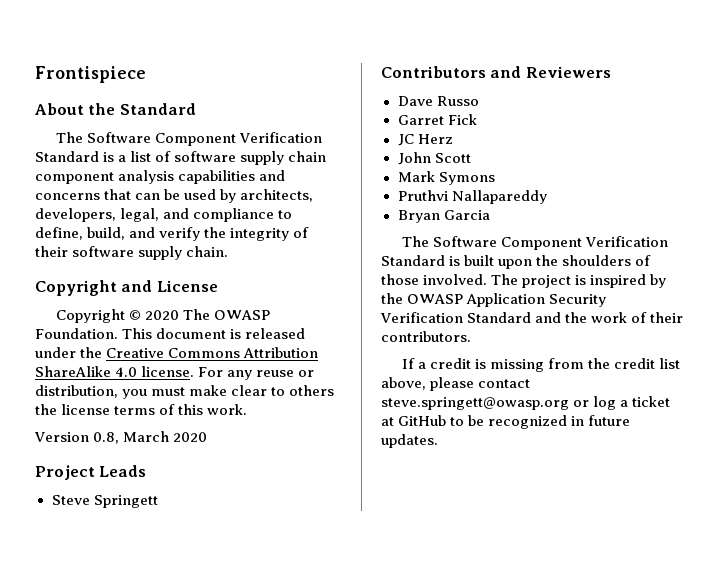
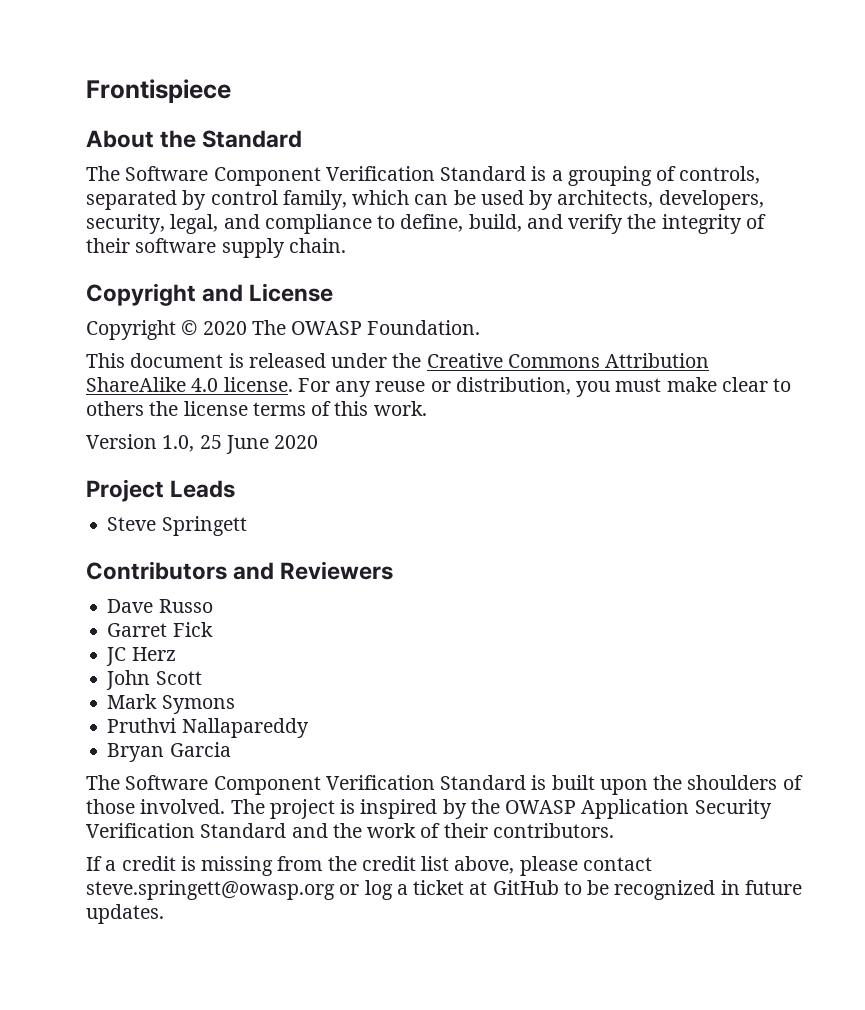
- The Software Component Verification Standard is a list of software supply chain component analysis capabilities and concerns that can be used by architects, developers, legal, and compliance to define, build, and verify the integrity of their software supply chain.
+ The Software Component Verification Standard is a grouping of controls, separated by control family, which can be used by architects, developers, security, legal, and compliance to define, build, and verify the integrity of their software supply chain.
- Copyright © 2020 The OWASP Foundation. This document is released under the Creative Commons Attribution ShareAlike 4.0 license.
+ Copyright © 2020 The OWASP Foundation.
+ This document is released under the Creative Commons Attribution ShareAlike 4.0 license.
- Version 0.8, March 2020
+ Version 1.0, 25 June 2020

